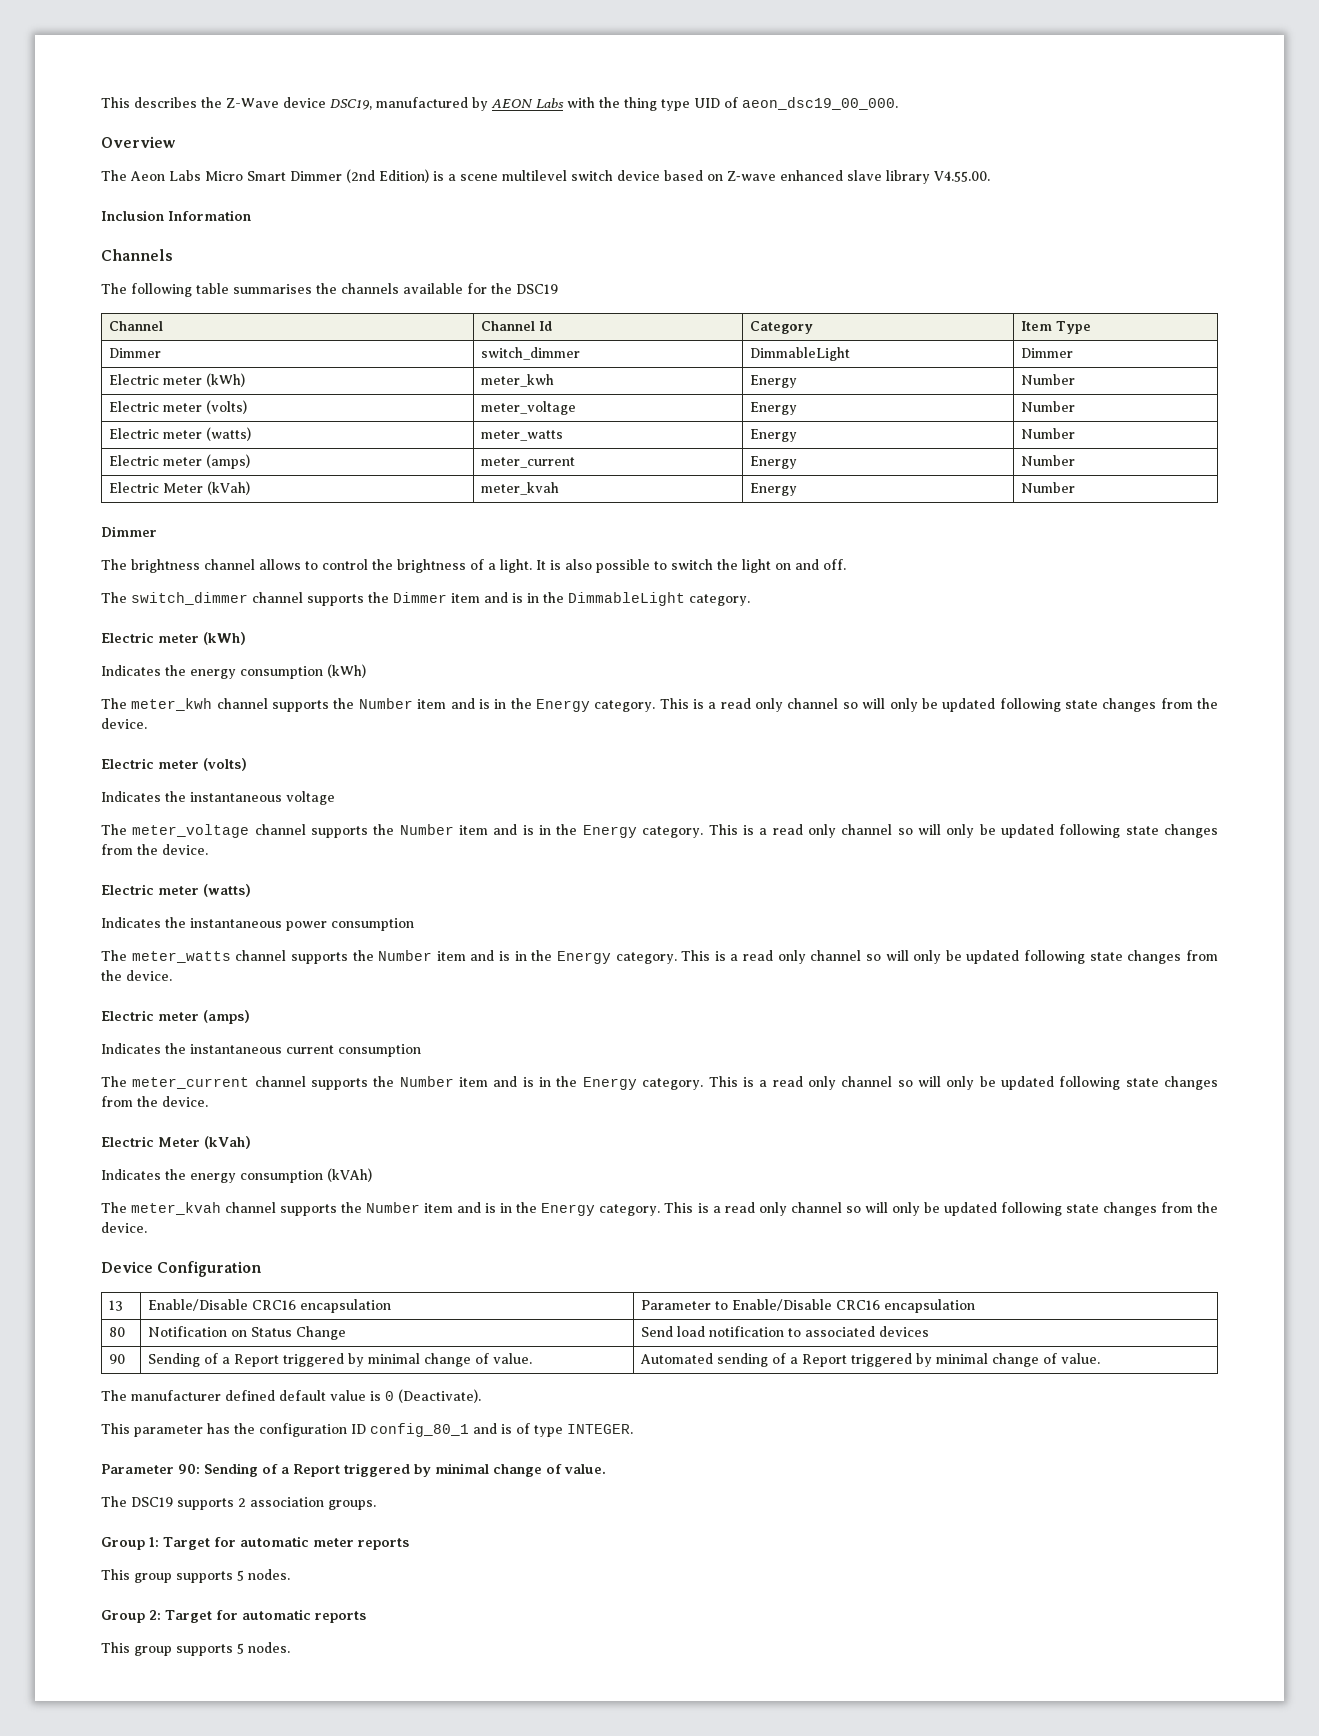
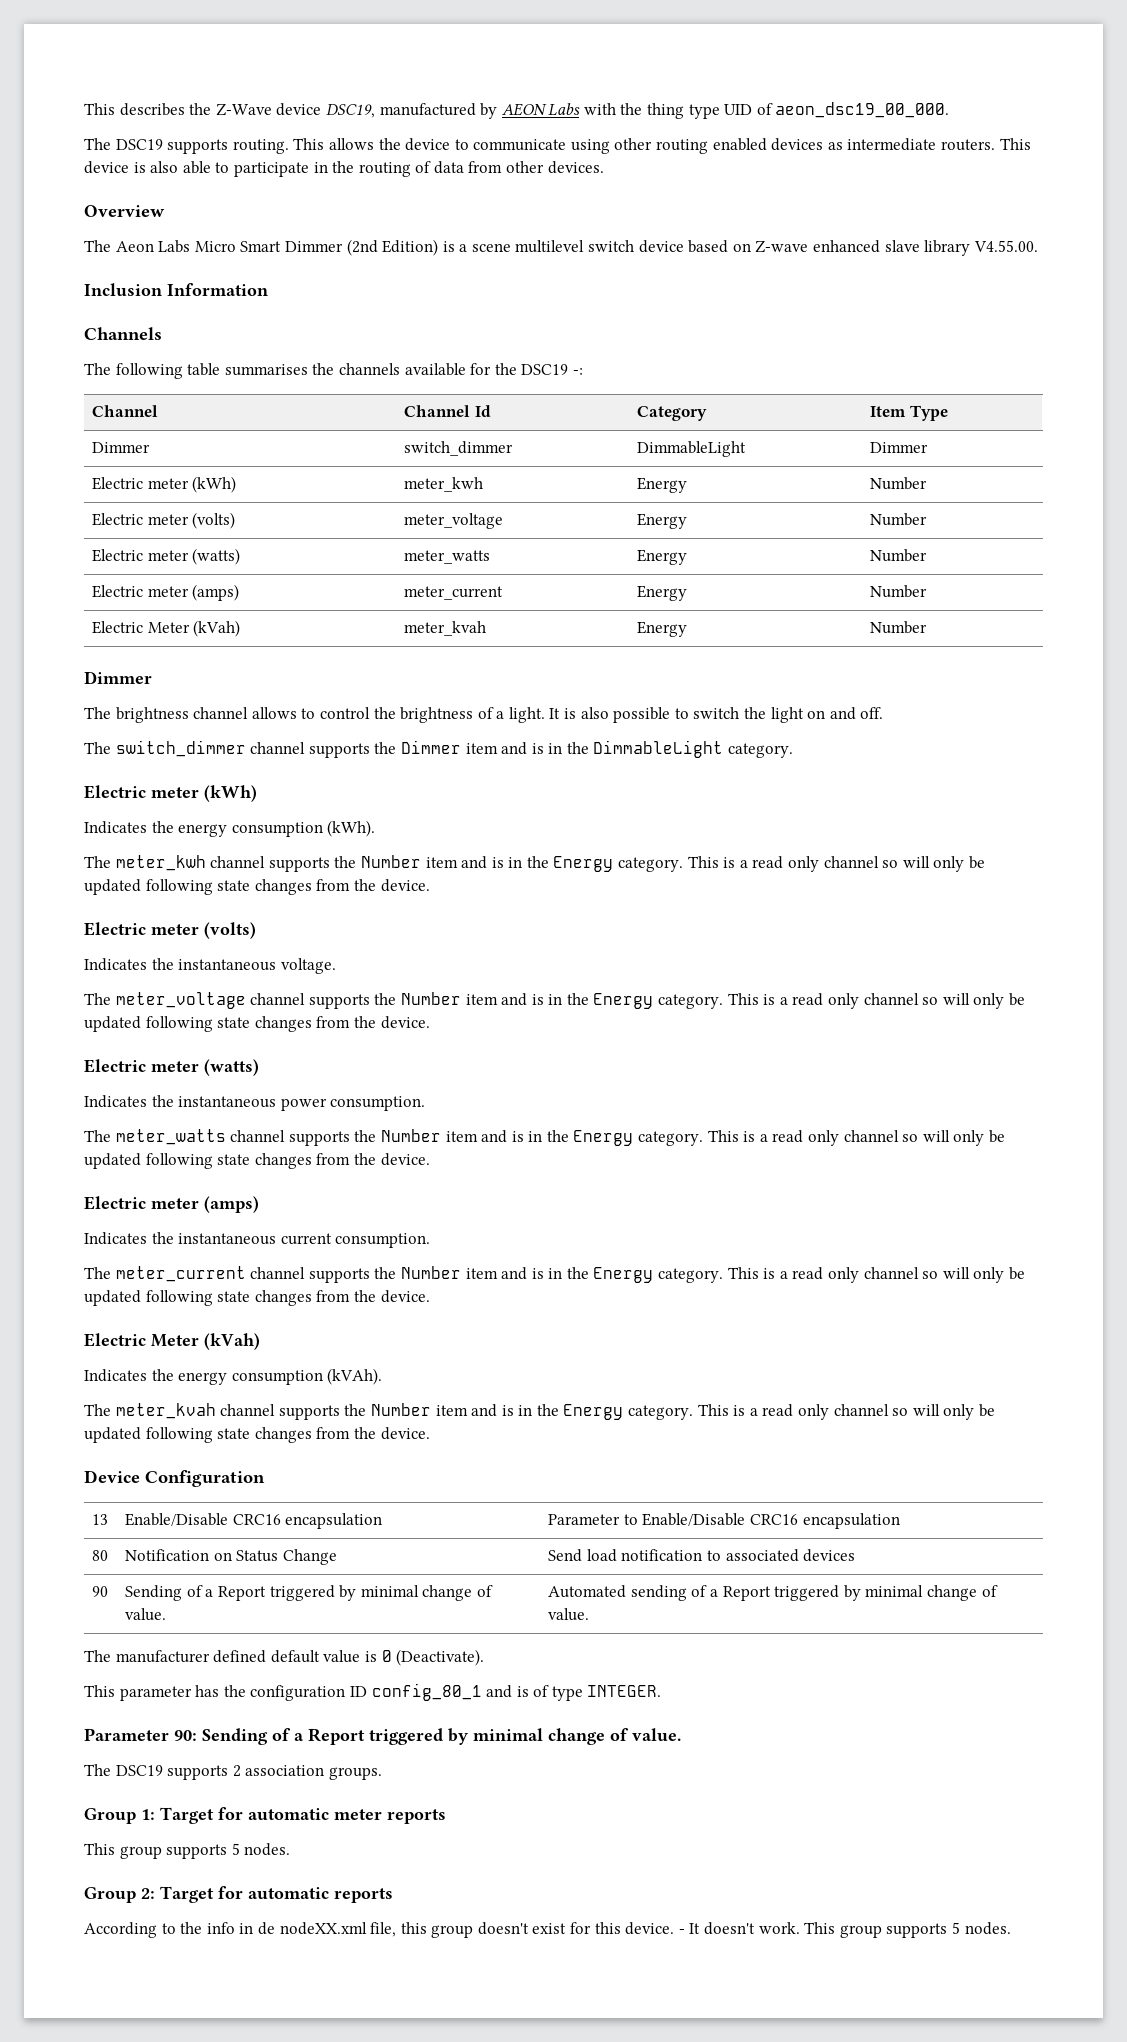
+ The DSC19 supports routing. This allows the device to communicate using other routing enabled devices as intermediate routers. This device is also able to participate in the routing of data from other devices.
- The following table summarises the channels available for the DSC19
+ The following table summarises the channels available for the DSC19 -:
- Indicates the energy consumption (kWh)
+ Indicates the energy consumption (kWh).
- Indicates the instantaneous voltage
+ Indicates the instantaneous voltage.
- Indicates the instantaneous power consumption
+ Indicates the instantaneous power consumption.
- Indicates the instantaneous current consumption
+ Indicates the instantaneous current consumption.
- Indicates the energy consumption (kVAh)
+ Indicates the energy consumption (kVAh).
+ According to the info in de nodeXX.xml file, this group doesn't exist for this device. - It doesn't work.

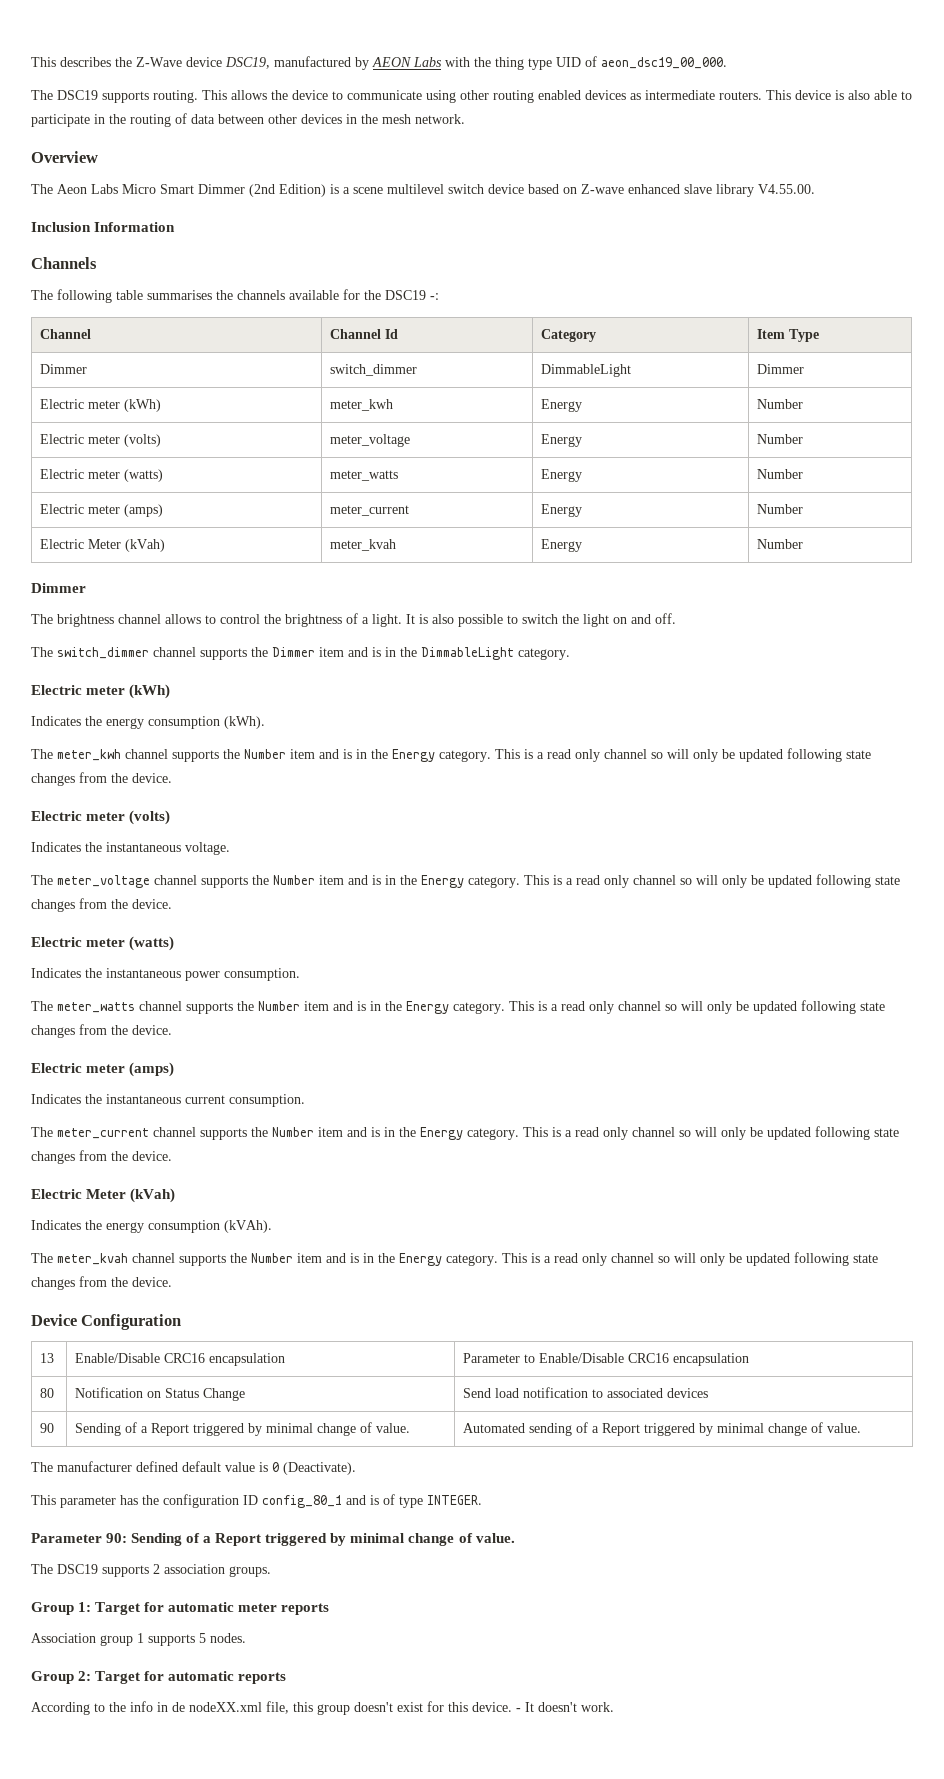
- This device is also able to participate in the routing of data from other devices.
+ This device is also able to participate in the routing of data between other devices in the mesh network.
  Group 1: Target for automatic meter reports
- This group supports 5 nodes.
+ Association group 1 supports 5 nodes.
- - It doesn't work. This group supports 5 nodes.
+ - It doesn't work.

